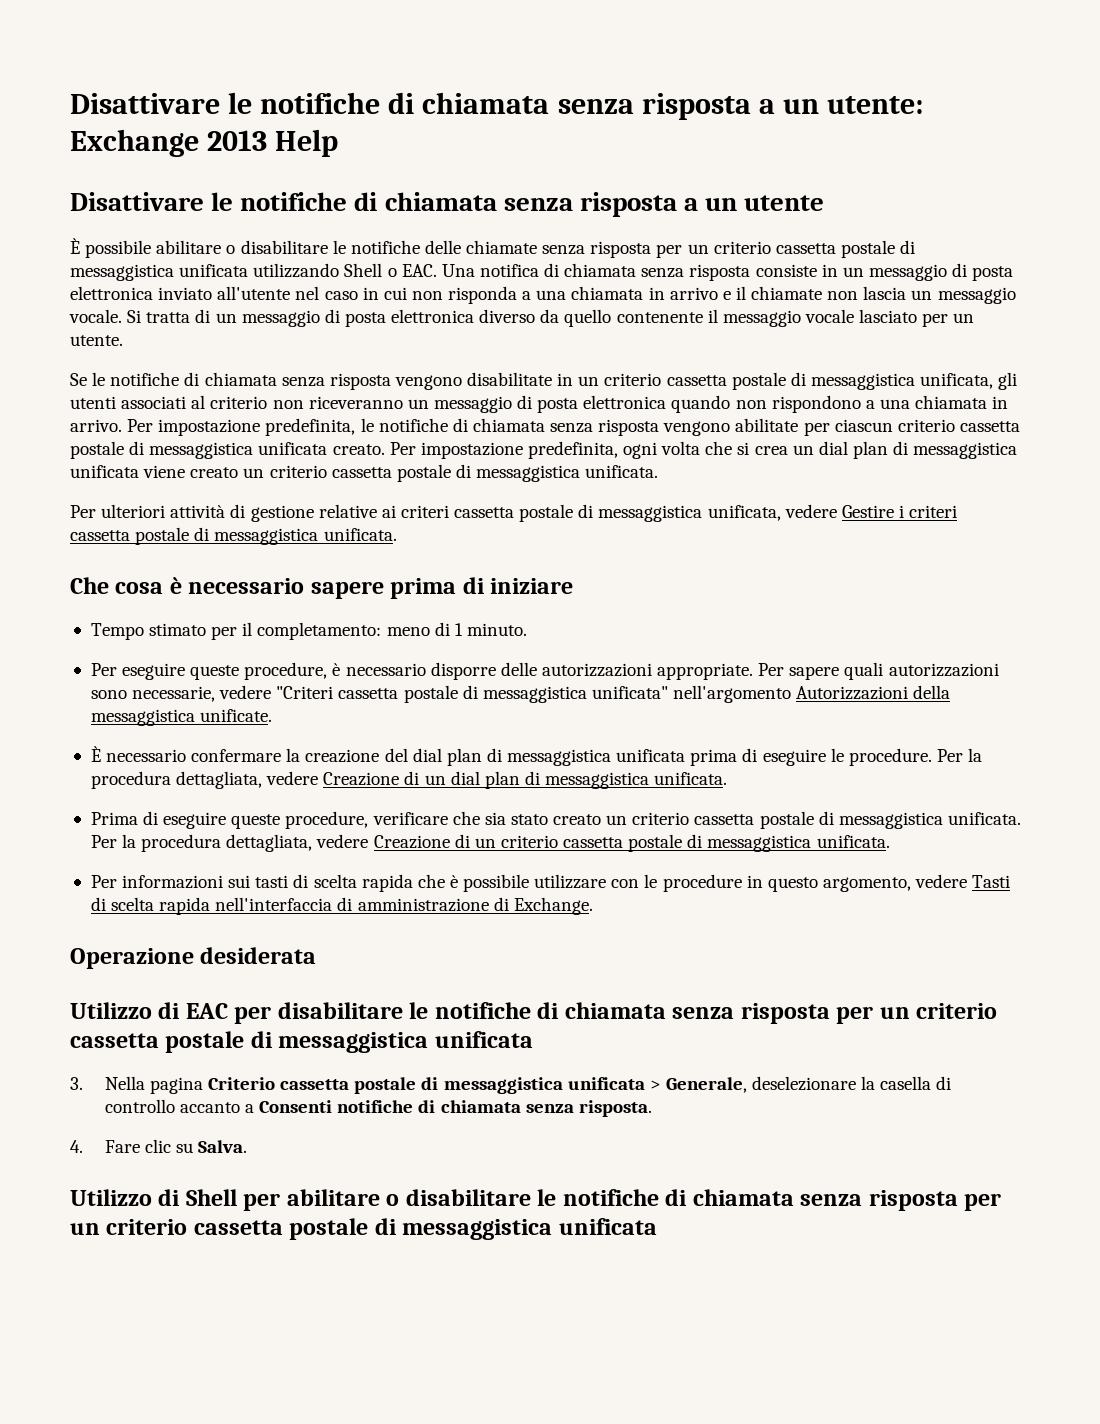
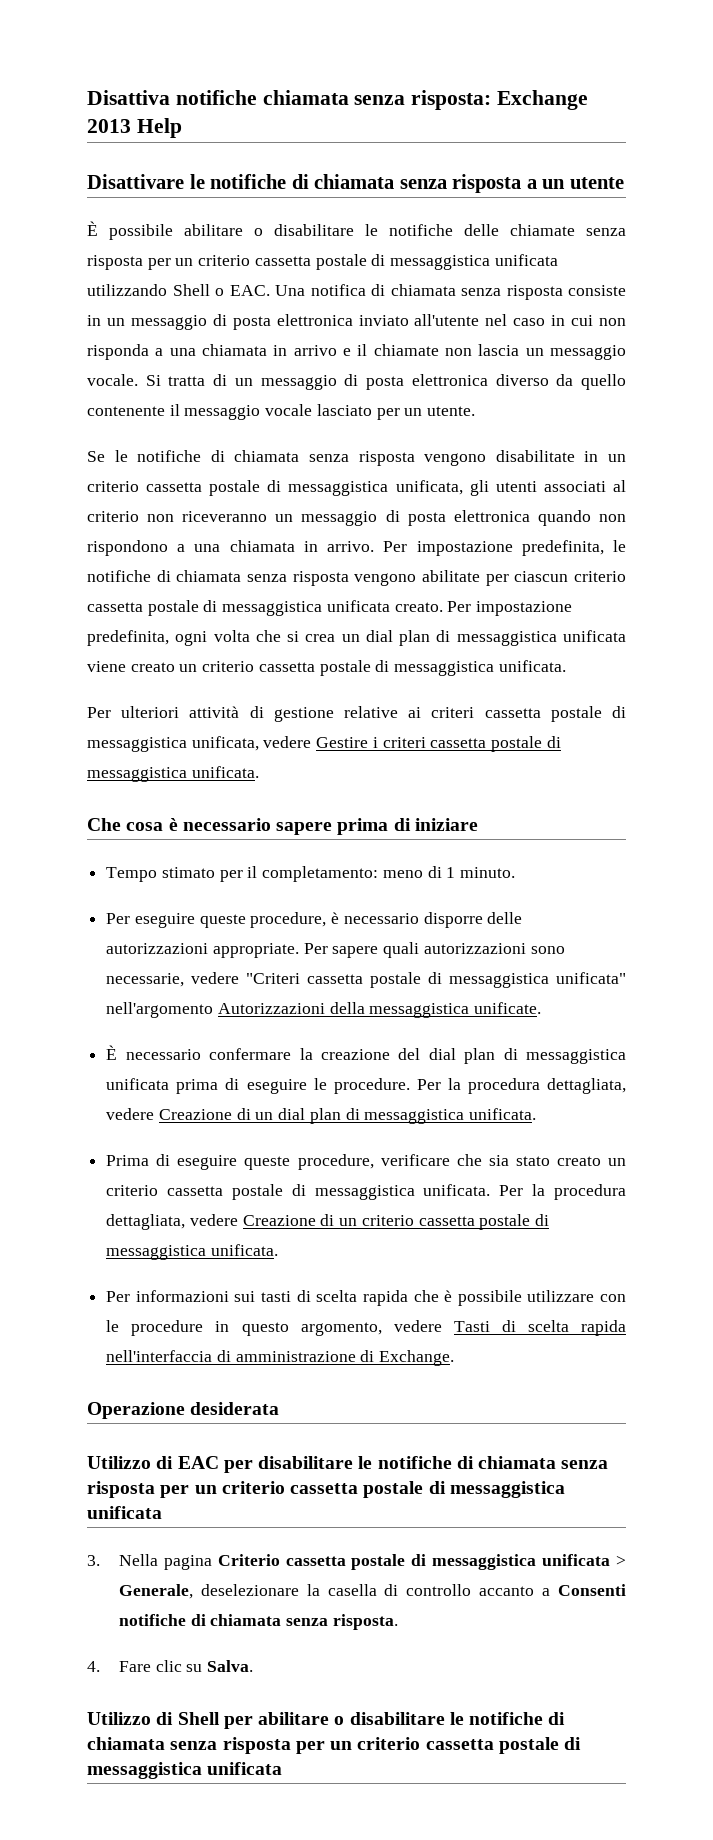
- Disattivare le notifiche di chiamata senza risposta a un utente: Exchange 2013 Help
+ Disattiva notifiche chiamata senza risposta: Exchange 2013 Help

